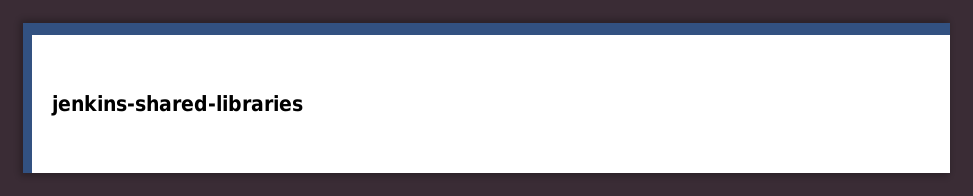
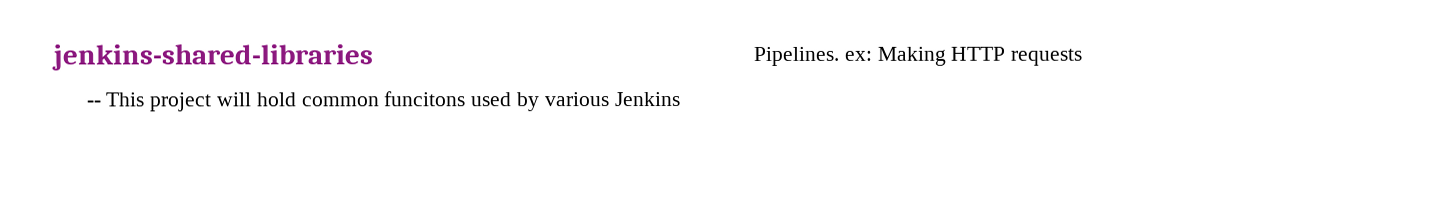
+ -- This project will hold common funcitons used by various Jenkins Pipelines. ex: Making HTTP requests

